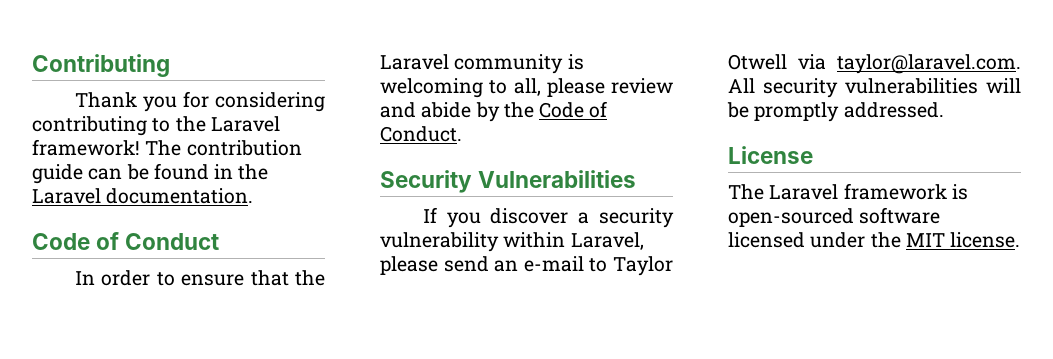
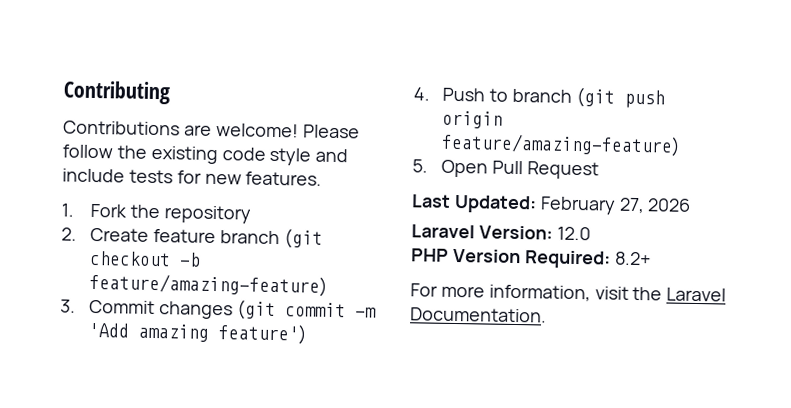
- Thank you for considering contributing to the Laravel framework! The contribution guide can be found in the Laravel documentation.
- Code of Conduct
- In order to ensure that the Laravel community is welcoming to all, please review and abide by the Code of Conduct.
- Security Vulnerabilities
- If you discover a security vulnerability within Laravel, please send an e-mail to Taylor Otwell via taylor@laravel.com. All security vulnerabilities will be promptly addressed.
- License
- The Laravel framework is open-sourced software licensed under the MIT license.
+ Contributions are welcome! Please follow the existing code style and include tests for new features.
+ 1. Fork the repository
+ 2. Create feature branch (git checkout -b feature/amazing-feature)
+ 3. Commit changes (git commit -m 'Add amazing feature')
+ 4. Push to branch (git push origin feature/amazing-feature)
+ 5. Open Pull Request
+ Last Updated: February 27, 2026
+ Laravel Version: 12.0
+ PHP Version Required: 8.2+
+ For more information, visit the Laravel Documentation.

